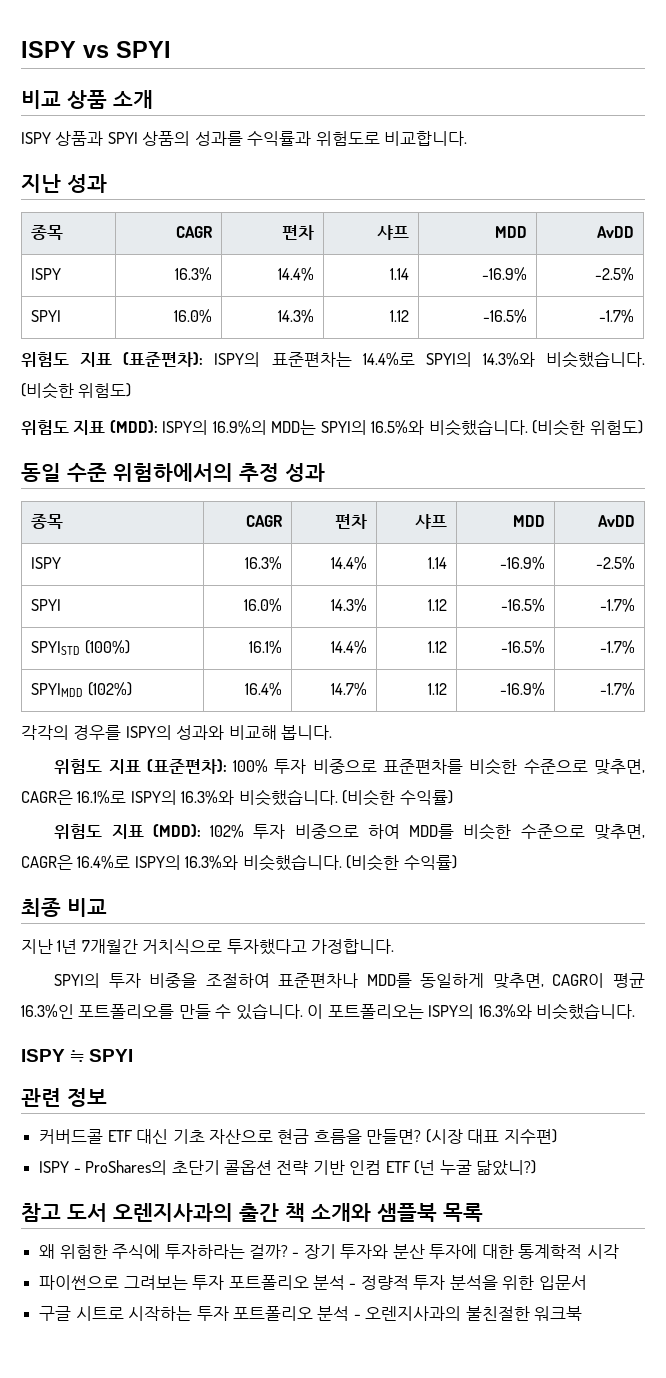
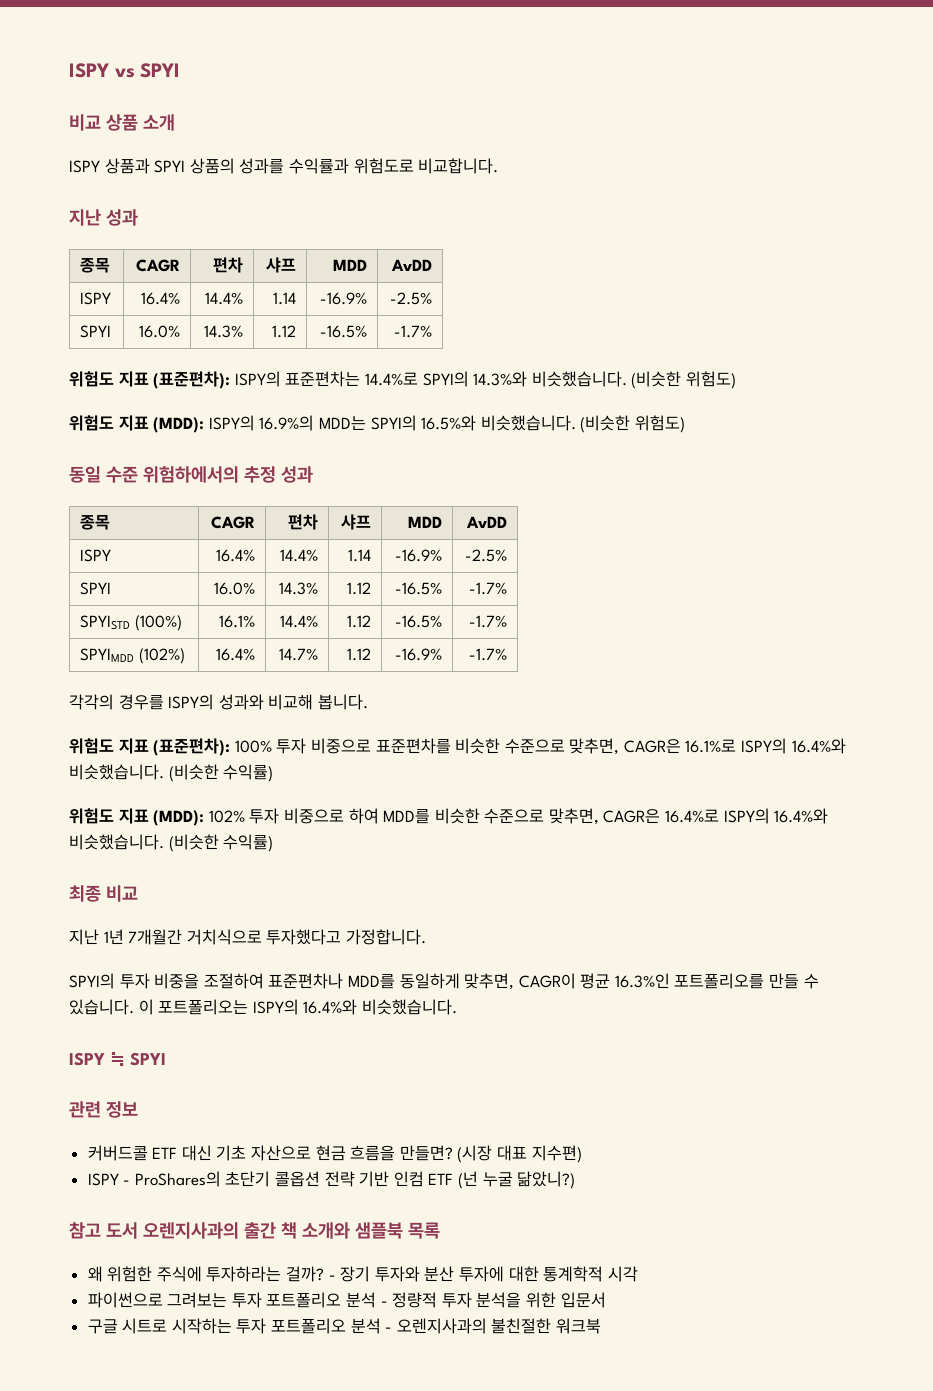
  지난 성과
  종목 | CAGR | 편차 | 샤프 | MDD | AvDD
- ISPY | 16.3% | 14.4% | 1.14 | -16.9% | -2.5%
+ ISPY | 16.4% | 14.4% | 1.14 | -16.9% | -2.5%
  동일 수준 위험하에서의 추정 성과
  종목 | CAGR | 편차 | 샤프 | MDD | AvDD
- ISPY | 16.3% | 14.4% | 1.14 | -16.9% | -2.5%
+ ISPY | 16.4% | 14.4% | 1.14 | -16.9% | -2.5%
- 위험도 지표 (표준편차): 100% 투자 비중으로 표준편차를 비슷한 수준으로 맞추면, CAGR은 16.1%로 ISPY의 16.3%와 비슷했습니다.
+ 위험도 지표 (표준편차): 100% 투자 비중으로 표준편차를 비슷한 수준으로 맞추면, CAGR은 16.1%로 ISPY의 16.4%와 비슷했습니다.
- 위험도 지표 (MDD): 102% 투자 비중으로 하여 MDD를 비슷한 수준으로 맞추면, CAGR은 16.4%로 ISPY의 16.3%와 비슷했습니다.
+ 위험도 지표 (MDD): 102% 투자 비중으로 하여 MDD를 비슷한 수준으로 맞추면, CAGR은 16.4%로 ISPY의 16.4%와 비슷했습니다.
- 이 포트폴리오는 ISPY의 16.3%와 비슷했습니다.
+ 이 포트폴리오는 ISPY의 16.4%와 비슷했습니다.

